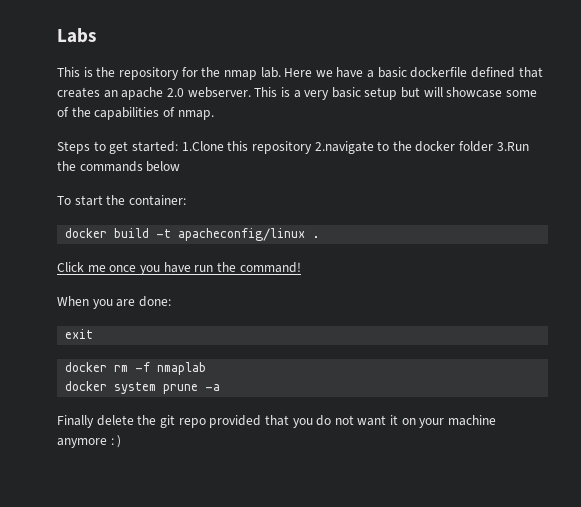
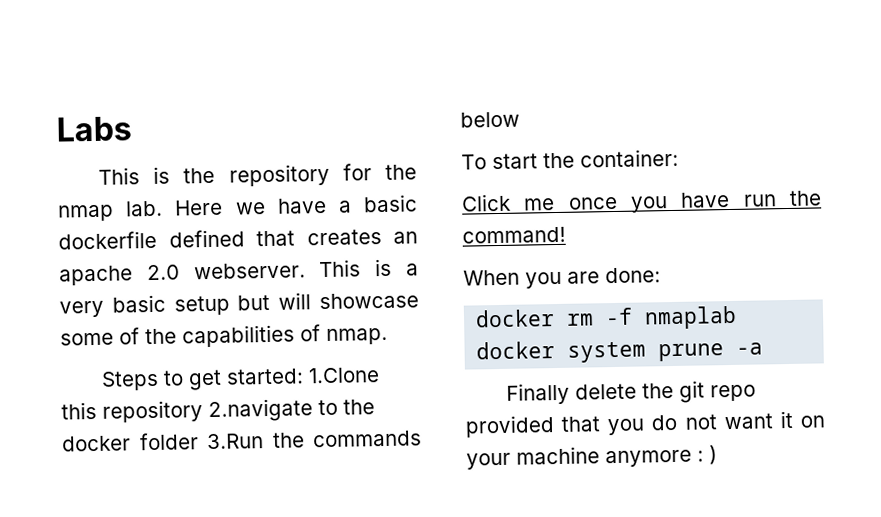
- docker build -t apacheconfig/linux .
- exit

